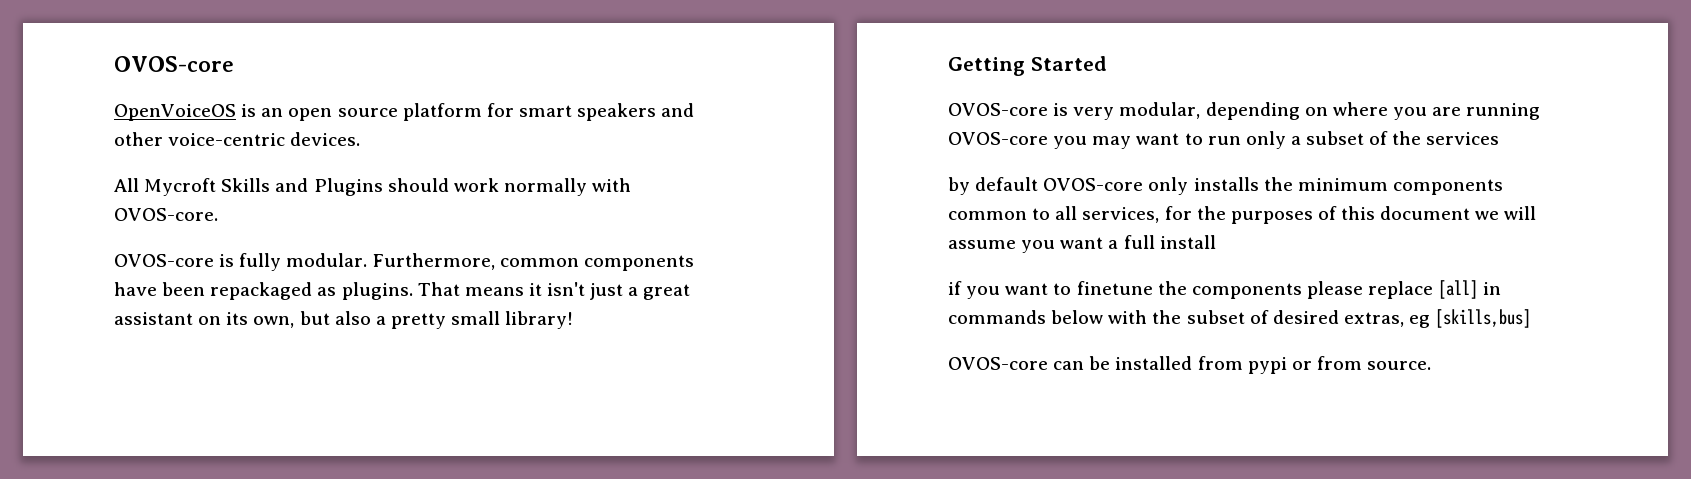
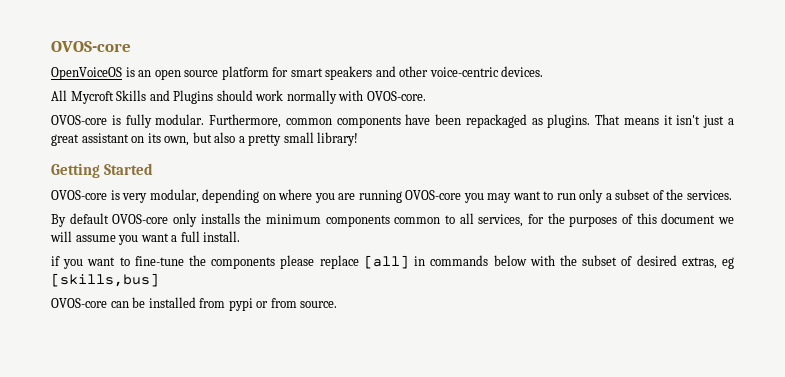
- OVOS-core is very modular, depending on where you are running OVOS-core you may want to run only a subset of the services
- by default OVOS-core only installs the minimum components common to all services, for the purposes of this document we will assume you want a full install
+ OVOS-core is very modular, depending on where you are running OVOS-core you may want to run only a subset of the services.
+ By default OVOS-core only installs the minimum components common to all services, for the purposes of this document we will assume you want a full install.
- if you want to finetune the components please replace [all] in commands below with the subset of desired extras, eg [skills,bus]
+ if you want to fine-tune the components please replace [all] in commands below with the subset of desired extras, eg [skills,bus]

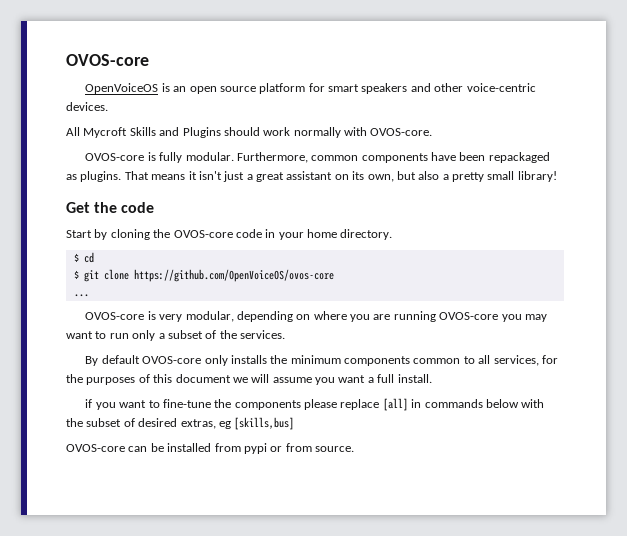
- Getting Started
+ Get the code
+ Start by cloning the OVOS-core code in your home directory.
+ $ cd
+ $ git clone https://github.com/OpenVoiceOS/ovos-core
+ ...

